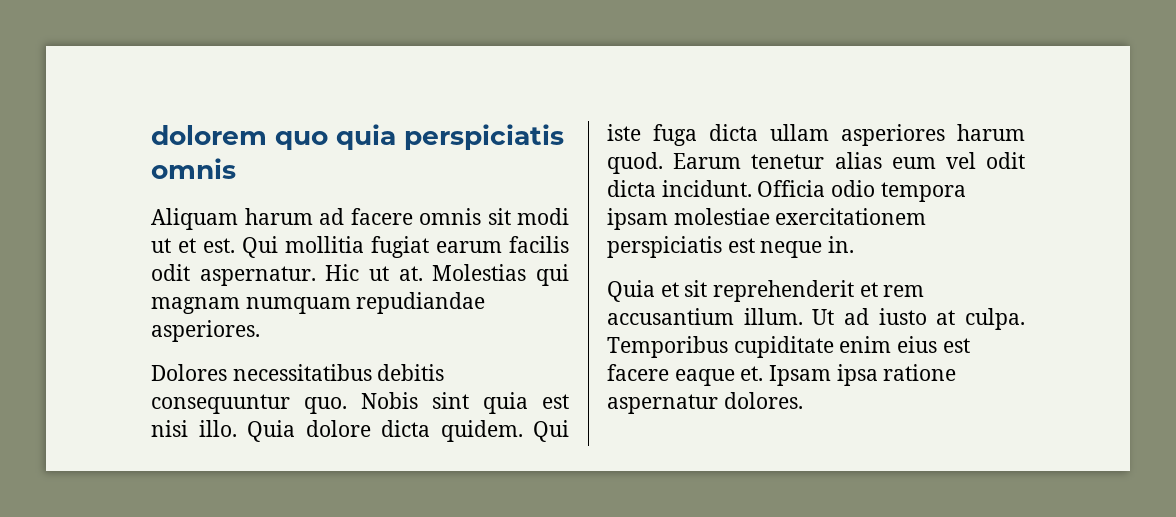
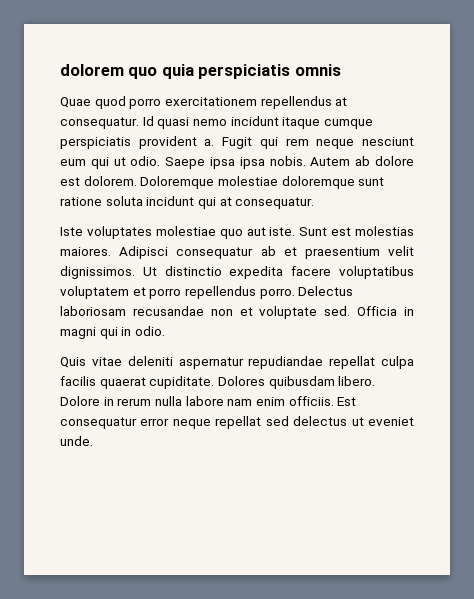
- Aliquam harum ad facere omnis sit modi ut et est. Qui mollitia fugiat earum facilis odit aspernatur. Hic ut at. Molestias qui magnam numquam repudiandae asperiores.
- Dolores necessitatibus debitis consequuntur quo. Nobis sint quia est nisi illo. Quia dolore dicta quidem. Qui iste fuga dicta ullam asperiores harum quod. Earum tenetur alias eum vel odit dicta incidunt. Officia odio tempora ipsam molestiae exercitationem perspiciatis est neque in.
- Quia et sit reprehenderit et rem accusantium illum. Ut ad iusto at culpa. Temporibus cupiditate enim eius est facere eaque et. Ipsam ipsa ratione aspernatur dolores.
+ Quae quod porro exercitationem repellendus at consequatur. Id quasi nemo incidunt itaque cumque perspiciatis provident a. Fugit qui rem neque nesciunt eum qui ut odio. Saepe ipsa ipsa nobis. Autem ab dolore est dolorem. Doloremque molestiae doloremque sunt ratione soluta incidunt qui at consequatur.
+ Iste voluptates molestiae quo aut iste. Sunt est molestias maiores. Adipisci consequatur ab et praesentium velit dignissimos. Ut distinctio expedita facere voluptatibus voluptatem et porro repellendus porro. Delectus laboriosam recusandae non et voluptate sed. Officia in magni qui in odio.
+ Quis vitae deleniti aspernatur repudiandae repellat culpa facilis quaerat cupiditate. Dolores quibusdam libero. Dolore in rerum nulla labore nam enim officiis. Est consequatur error neque repellat sed delectus ut eveniet unde.

